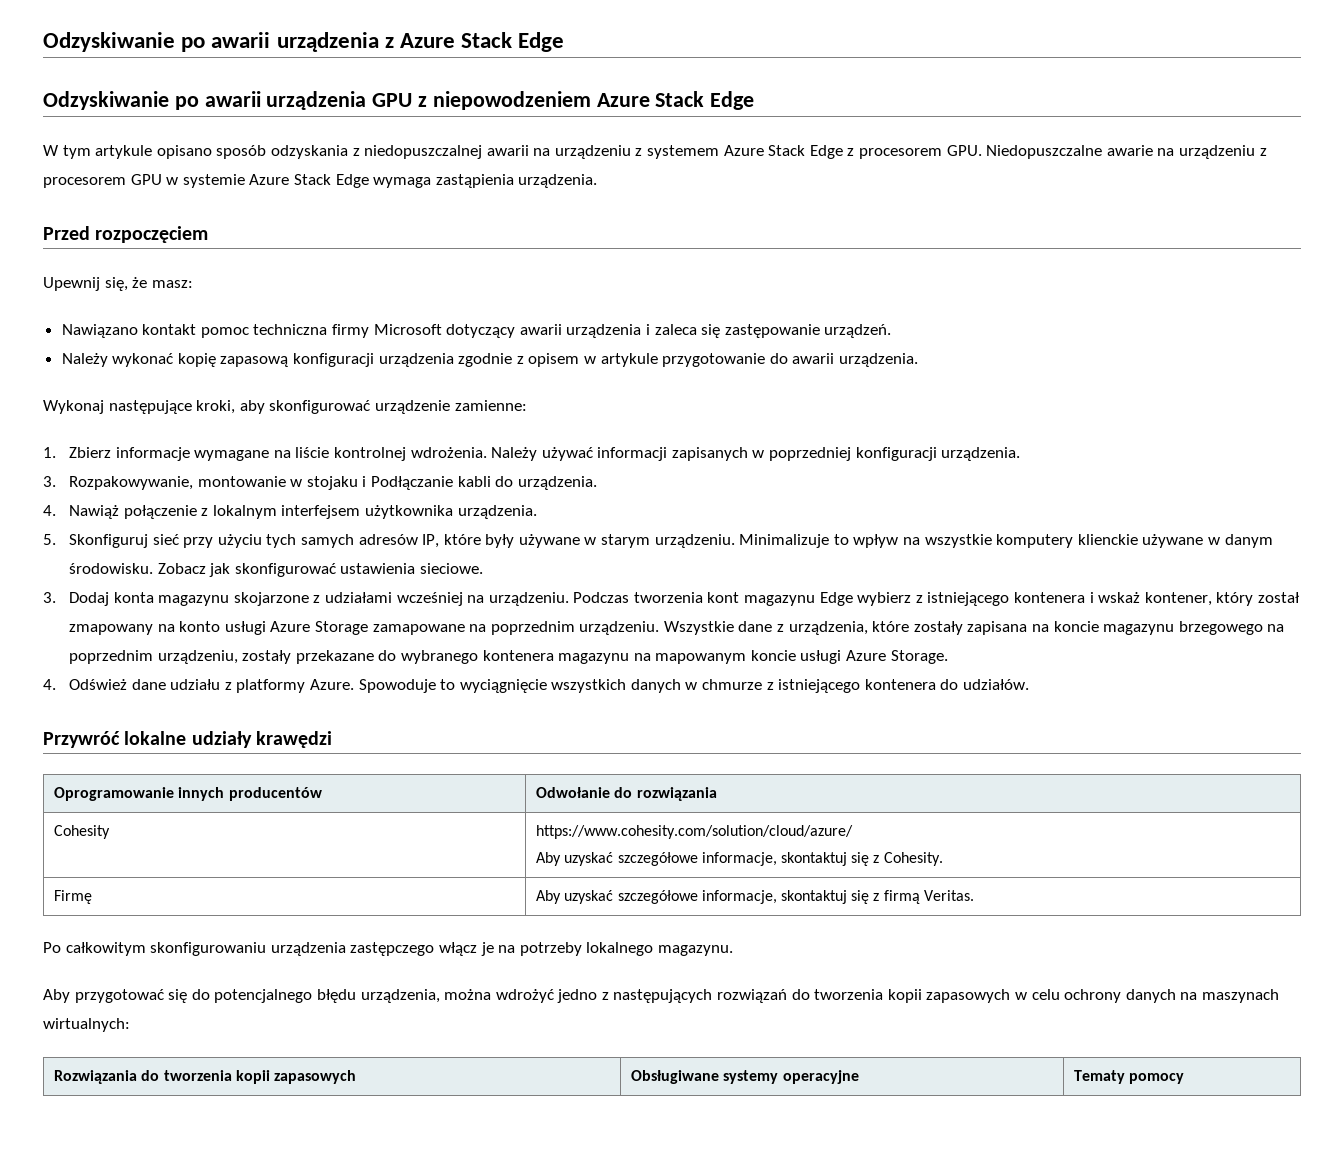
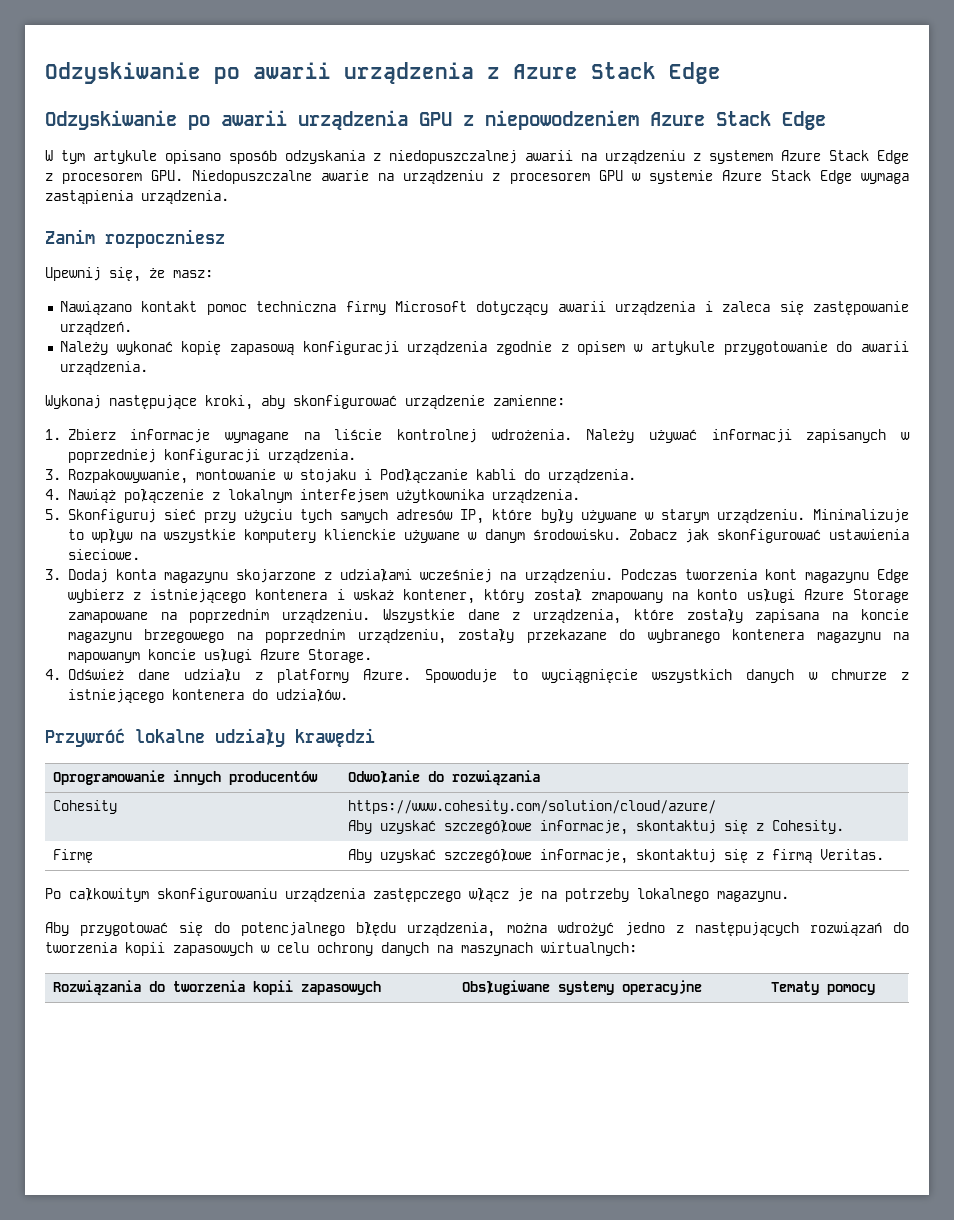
- Przed rozpoczęciem
+ Zanim rozpoczniesz

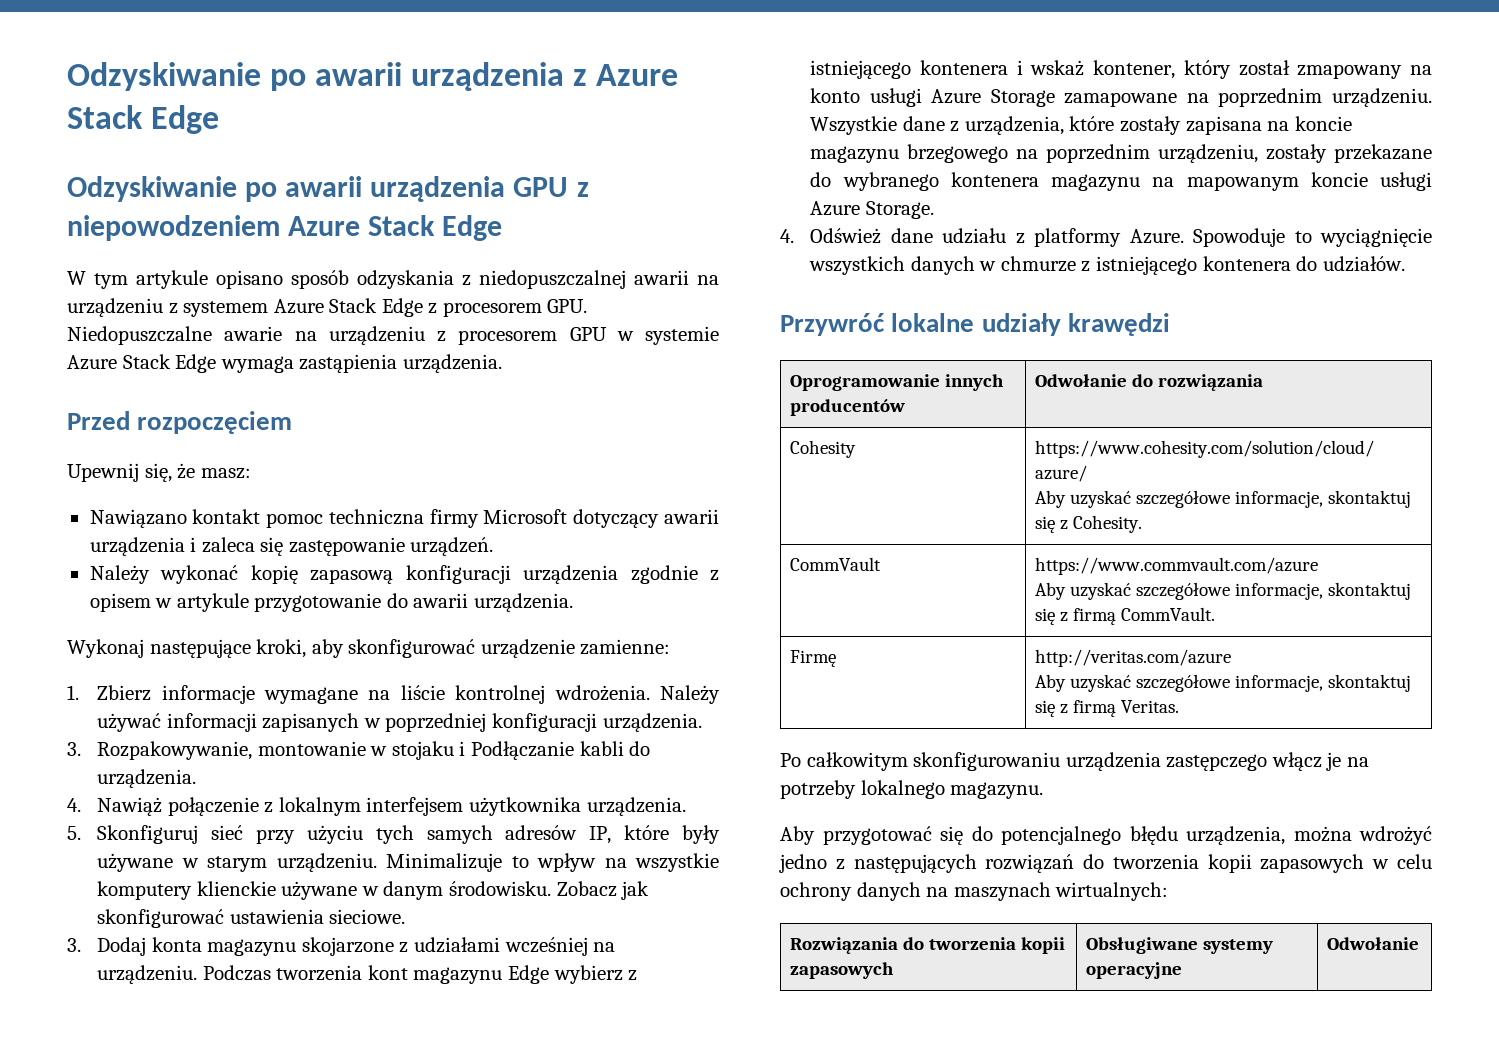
- Zanim rozpoczniesz
+ Przed rozpoczęciem
+ CommVault | https://www.commvault.com/azure
+ Aby uzyskać szczegółowe informacje, skontaktuj się z firmą CommVault.
- Firmę | Aby uzyskać szczegółowe informacje, skontaktuj się z firmą Veritas.
+ Firmę | http://veritas.com/azure
+ Aby uzyskać szczegółowe informacje, skontaktuj się z firmą Veritas.
- Rozwiązania do tworzenia kopii zapasowych | Obsługiwane systemy operacyjne | Tematy pomocy
+ Rozwiązania do tworzenia kopii zapasowych | Obsługiwane systemy operacyjne | Odwołanie

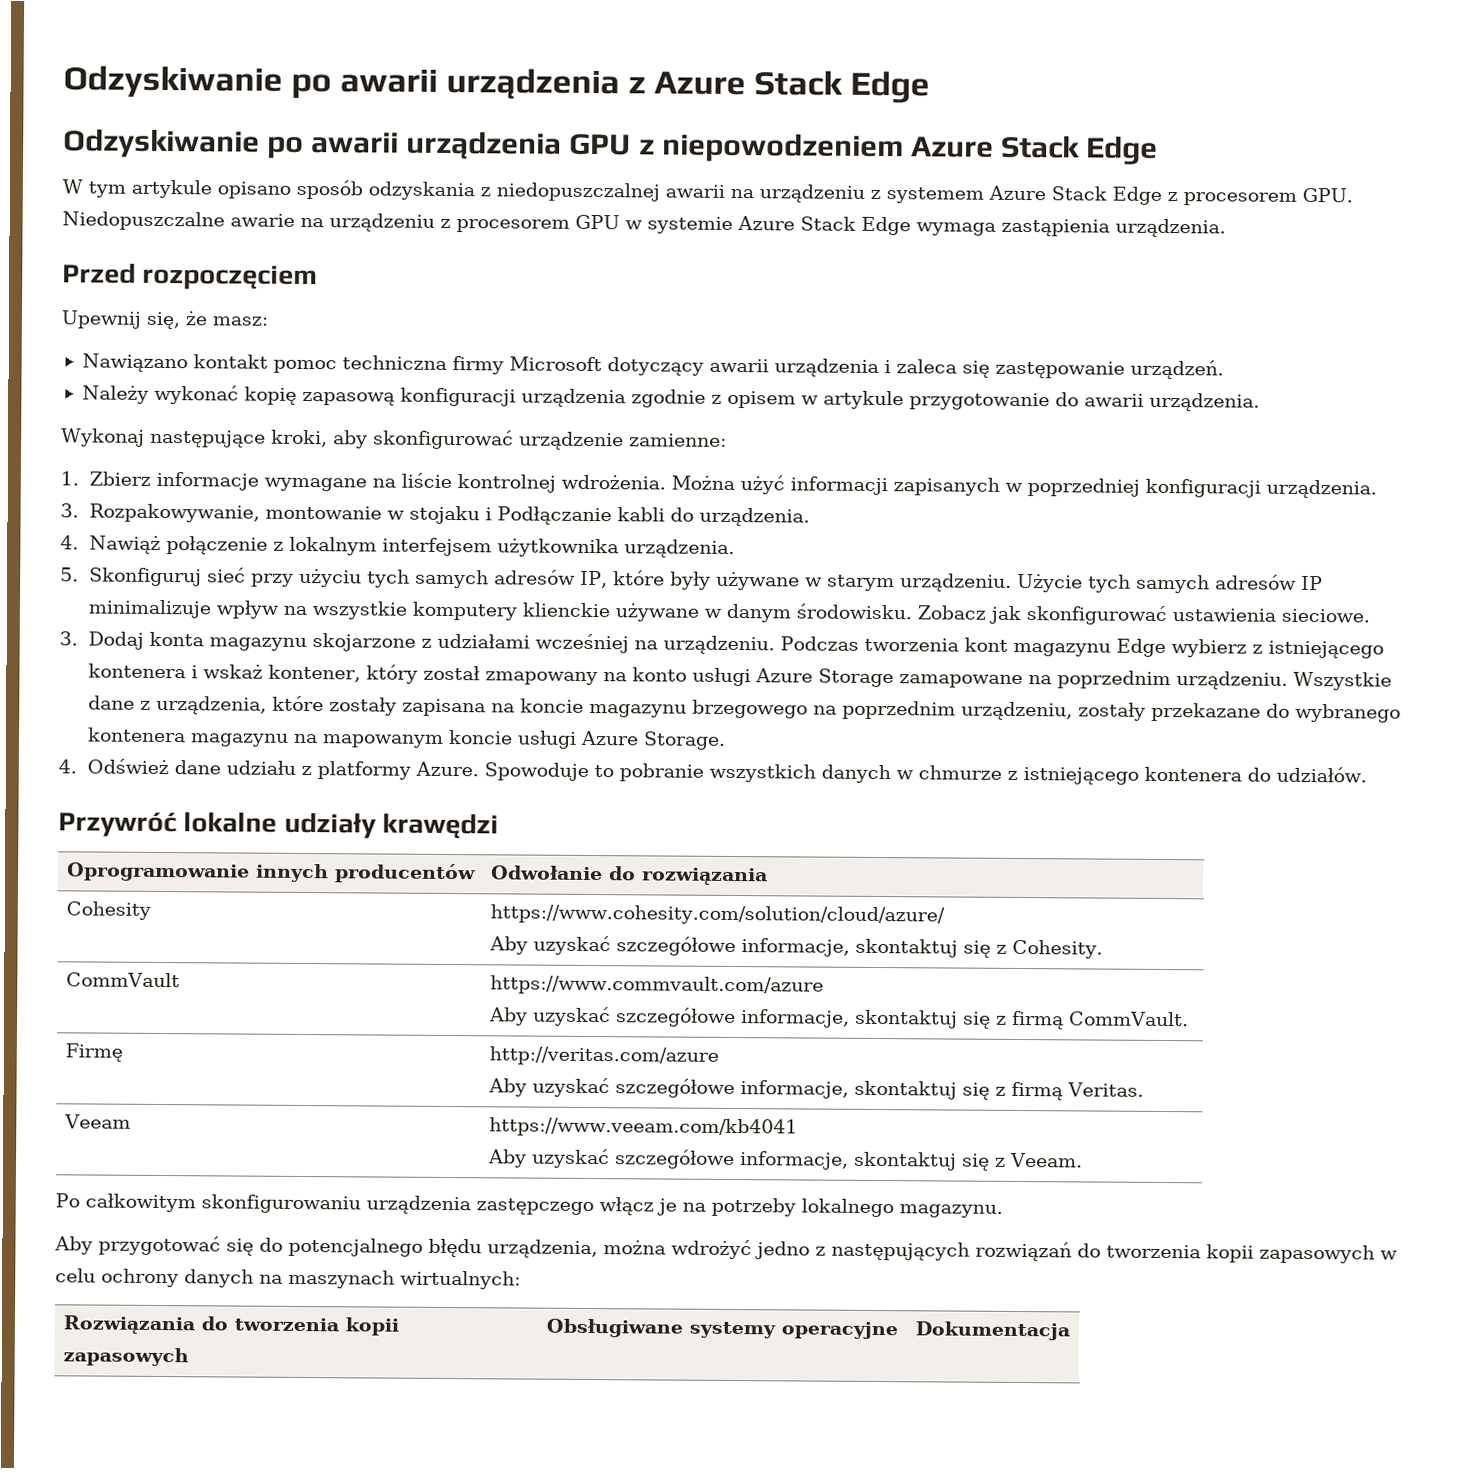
- Należy używać informacji zapisanych w poprzedniej konfiguracji urządzenia.
+ Można użyć informacji zapisanych w poprzedniej konfiguracji urządzenia.
- Minimalizuje to wpływ na wszystkie komputery klienckie używane w danym środowisku.
+ Użycie tych samych adresów IP minimalizuje wpływ na wszystkie komputery klienckie używane w danym środowisku.
- Spowoduje to wyciągnięcie wszystkich danych w chmurze z istniejącego kontenera do udziałów.
+ Spowoduje to pobranie wszystkich danych w chmurze z istniejącego kontenera do udziałów.
+ Veeam | https://www.veeam.com/kb4041
+ Aby uzyskać szczegółowe informacje, skontaktuj się z Veeam.
- Rozwiązania do tworzenia kopii zapasowych | Obsługiwane systemy operacyjne | Odwołanie
+ Rozwiązania do tworzenia kopii zapasowych | Obsługiwane systemy operacyjne | Dokumentacja

